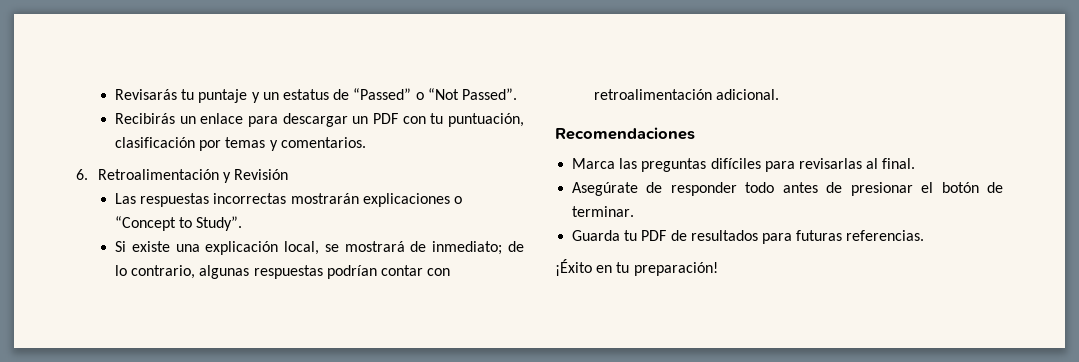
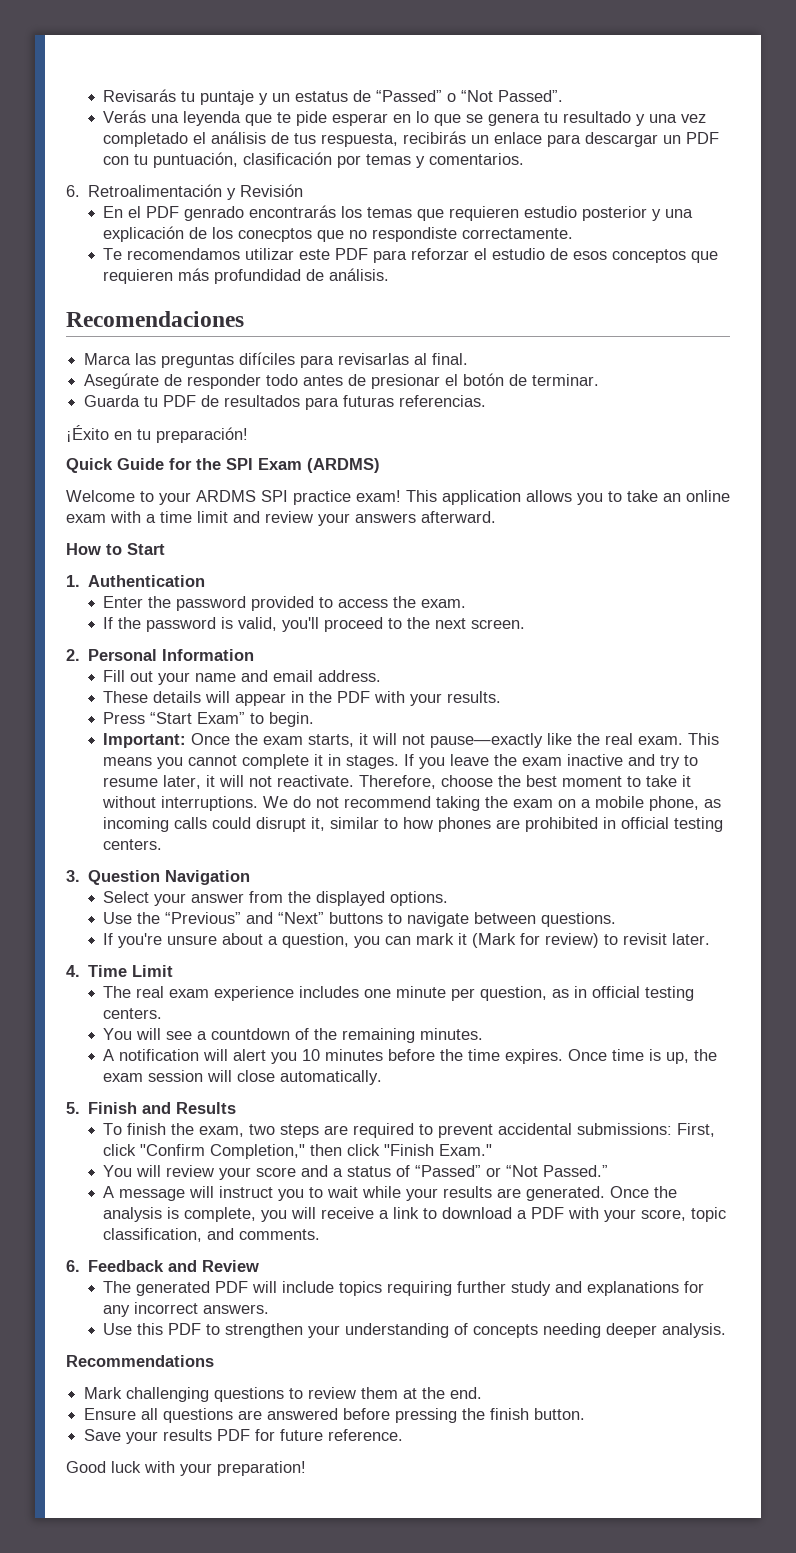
- Recibirás un enlace para descargar un PDF con tu puntuación, clasificación por temas y comentarios.
+ Verás una leyenda que te pide esperar en lo que se genera tu resultado y una vez completado el análisis de tus respuesta, recibirás un enlace para descargar un PDF con tu puntuación, clasificación por temas y comentarios.
- Las respuestas incorrectas mostrarán explicaciones o “Concept to Study”.
- Si existe una explicación local, se mostrará de inmediato; de lo contrario, algunas respuestas podrían contar con retroalimentación adicional.
+ En el PDF genrado encontrarás los temas que requieren estudio posterior y una explicación de los conecptos que no respondiste correctamente.
+ Te recomendamos utilizar este PDF para reforzar el estudio de esos conceptos que requieren más profundidad de análisis.
+ Quick Guide for the SPI Exam (ARDMS)
+ Welcome to your ARDMS SPI practice exam! This application allows you to take an online exam with a time limit and review your answers afterward.
+ How to Start
+ 1. Authentication
+ Enter the password provided to access the exam.
+ If the password is valid, you'll proceed to the next screen.
+ 2. Personal Information
+ Fill out your name and email address.
+ These details will appear in the PDF with your results.
+ Press “Start Exam” to begin.
+ Important: Once the exam starts, it will not pause—exactly like the real exam. This means you cannot complete it in stages. If you leave the exam inactive and try to resume later, it will not reactivate. Therefore, choose the best moment to take it without interruptions. We do not recommend taking the exam on a mobile phone, as incoming calls could disrupt it, similar to how phones are prohibited in official testing centers.
+ 3. Question Navigation
+ Select your answer from the displayed options.
+ Use the “Previous” and “Next” buttons to navigate between questions.
+ If you're unsure about a question, you can mark it (Mark for review) to revisit later.
+ 4. Time Limit
+ The real exam experience includes one minute per question, as in official testing centers.
+ You will see a countdown of the remaining minutes.
+ A notification will alert you 10 minutes before the time expires. Once time is up, the exam session will close automatically.
+ 5. Finish and Results
+ To finish the exam, two steps are required to prevent accidental submissions: First, click "Confirm Completion," then click "Finish Exam."
+ You will review your score and a status of “Passed” or “Not Passed.”
+ A message will instruct you to wait while your results are generated. Once the analysis is complete, you will receive a link to download a PDF with your score, topic classification, and comments.
+ 6. Feedback and Review
+ The generated PDF will include topics requiring further study and explanations for any incorrect answers.
+ Use this PDF to strengthen your understanding of concepts needing deeper analysis.
+ Recommendations
+ Mark challenging questions to review them at the end.
+ Ensure all questions are answered before pressing the finish button.
+ Save your results PDF for future reference.
+ Good luck with your preparation!

